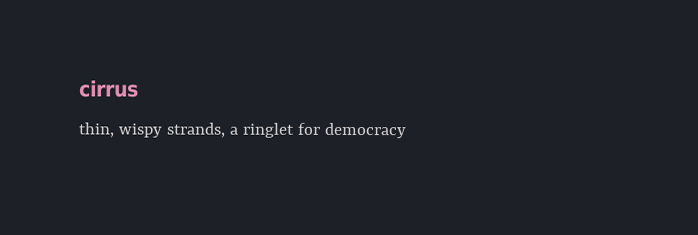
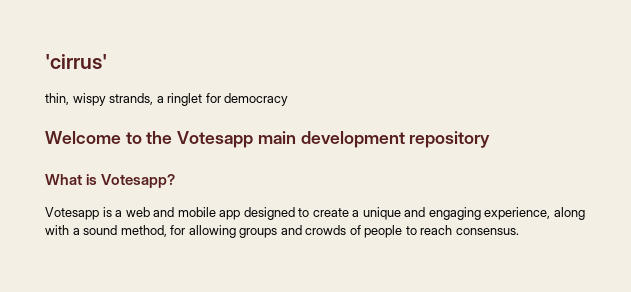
- cirrus
+ 'cirrus'
+ Welcome to the Votesapp main development repository
+ What is Votesapp?
+ Votesapp is a web and mobile app designed to create a unique and engaging experience, along with a sound method, for allowing groups and crowds of people to reach consensus.

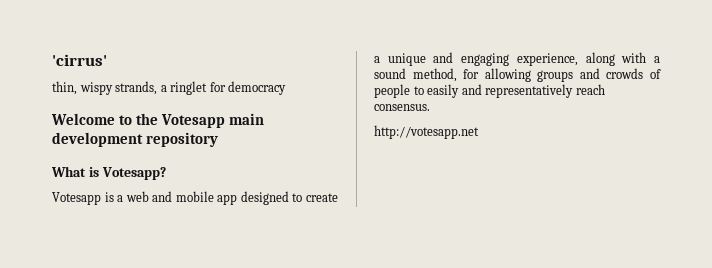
- Votesapp is a web and mobile app designed to create a unique and engaging experience, along with a sound method, for allowing groups and crowds of people to reach consensus.
+ Votesapp is a web and mobile app designed to create a unique and engaging experience, along with a sound method, for allowing groups and crowds of people to easily and representatively reach consensus.
+ http://votesapp.net

